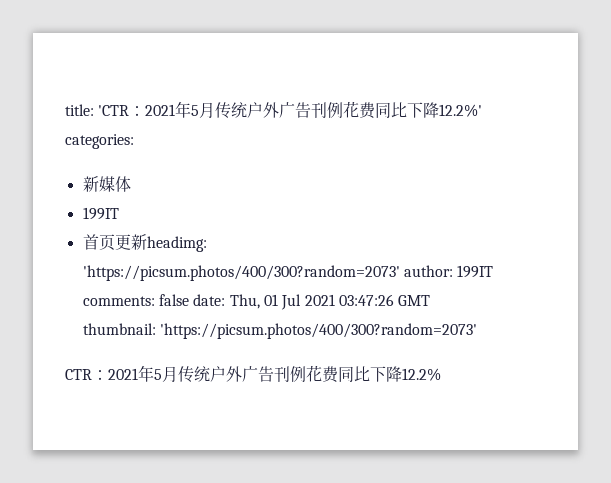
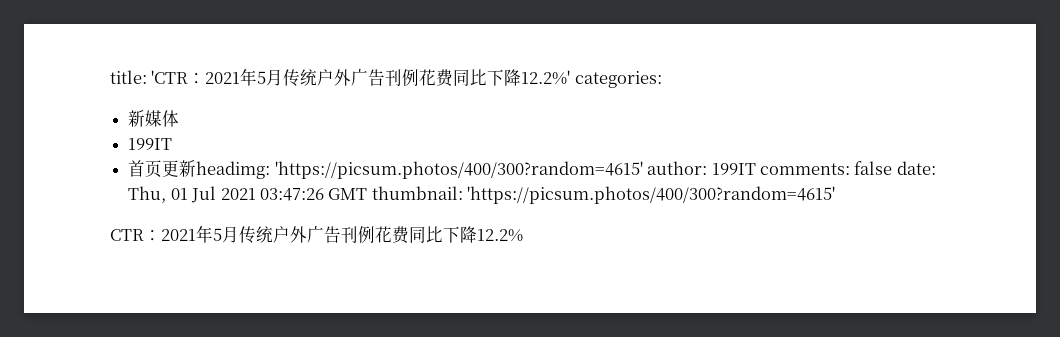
- 首页更新headimg: 'https://picsum.photos/400/300?random=2073' author: 199IT comments: false date: Thu, 01 Jul 2021 03:47:26 GMT thumbnail: 'https://picsum.photos/400/300?random=2073'
+ 首页更新headimg: 'https://picsum.photos/400/300?random=4615' author: 199IT comments: false date: Thu, 01 Jul 2021 03:47:26 GMT thumbnail: 'https://picsum.photos/400/300?random=4615'

